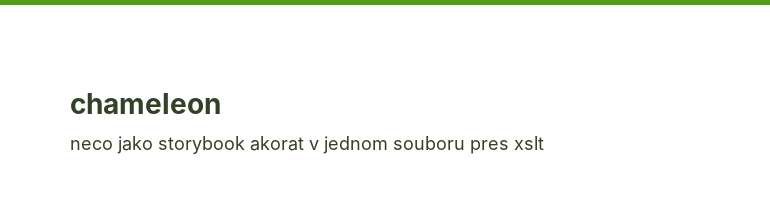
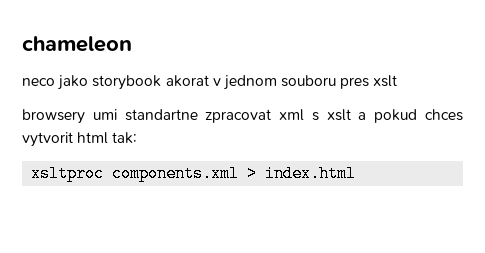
+ browsery umi standartne zpracovat xml s xslt a pokud chces vytvorit html tak:
+ xsltproc components.xml > index.html

